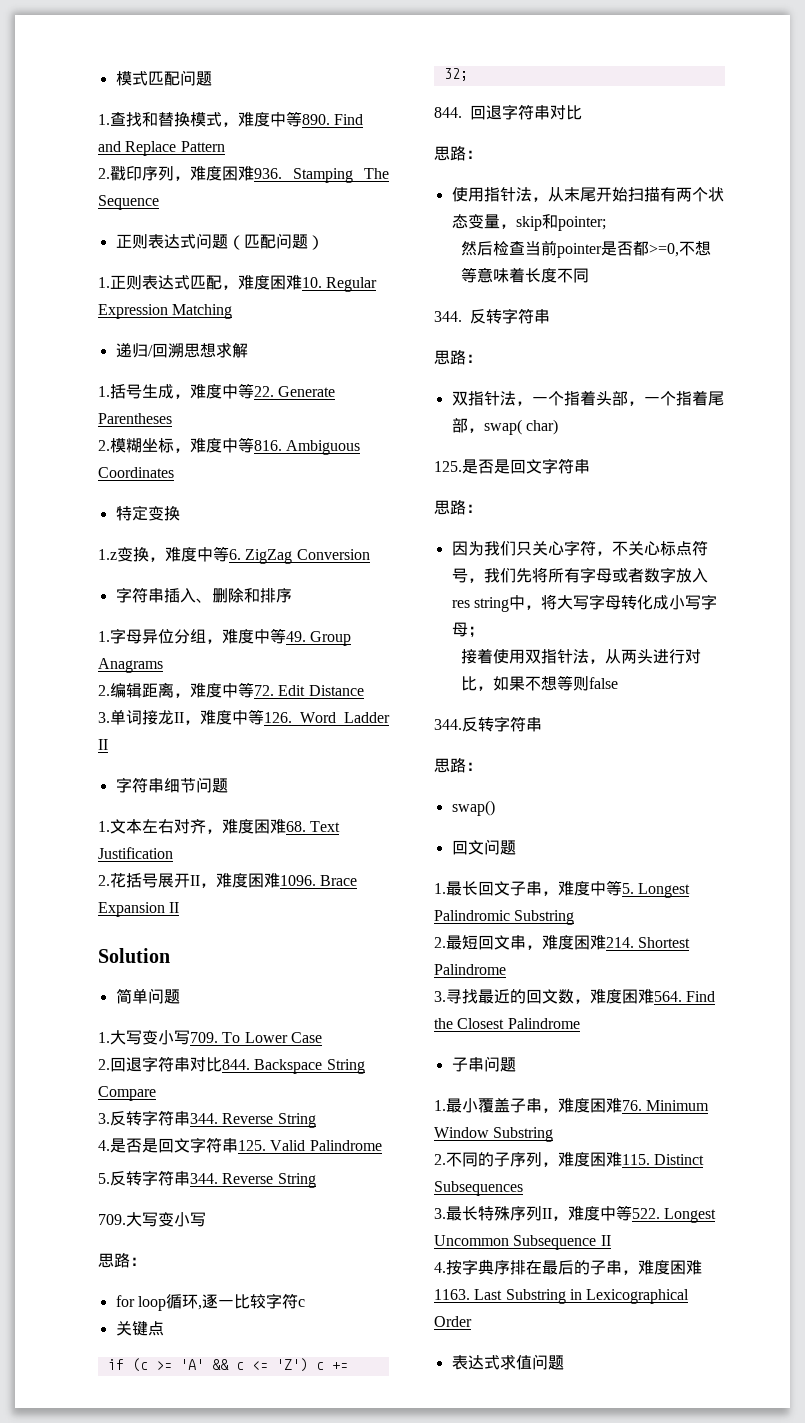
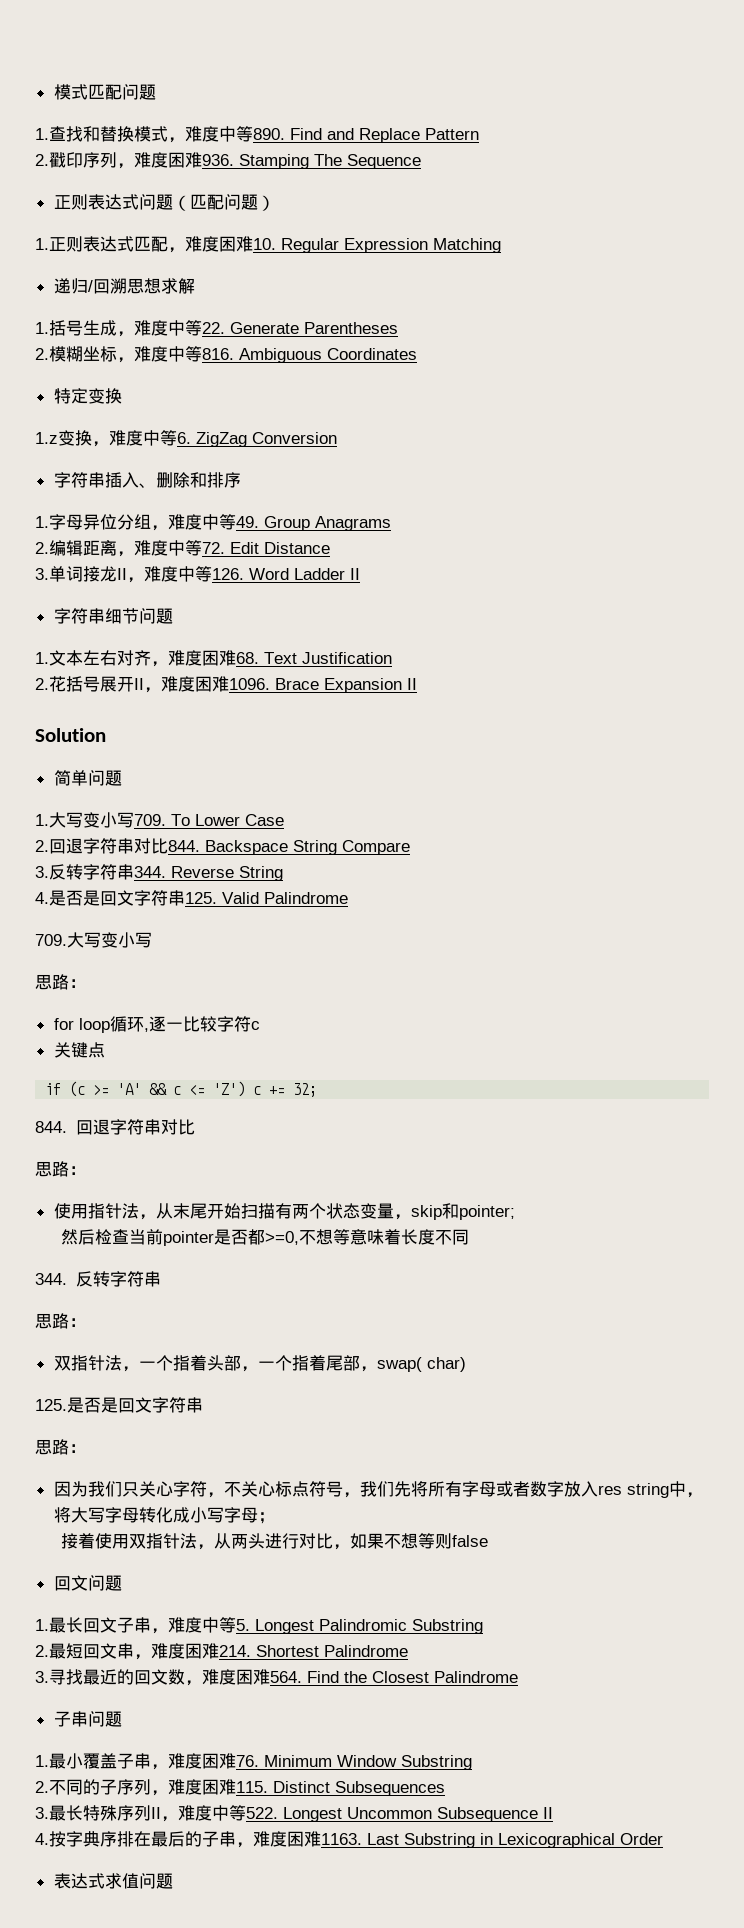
- 5.反转字符串344. Reverse String
  接着使用双指针法，从两头进行对比，如果不想等则false
- 344.反转字符串
- 思路：
- swap()

